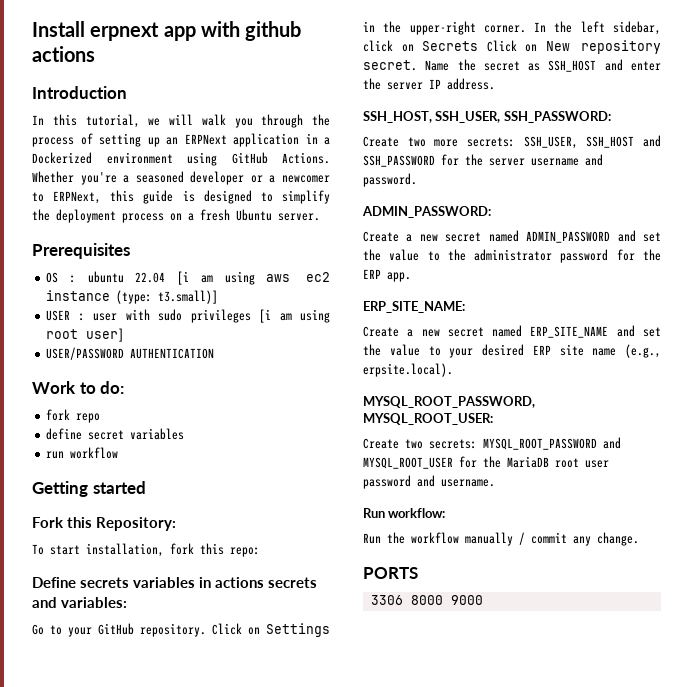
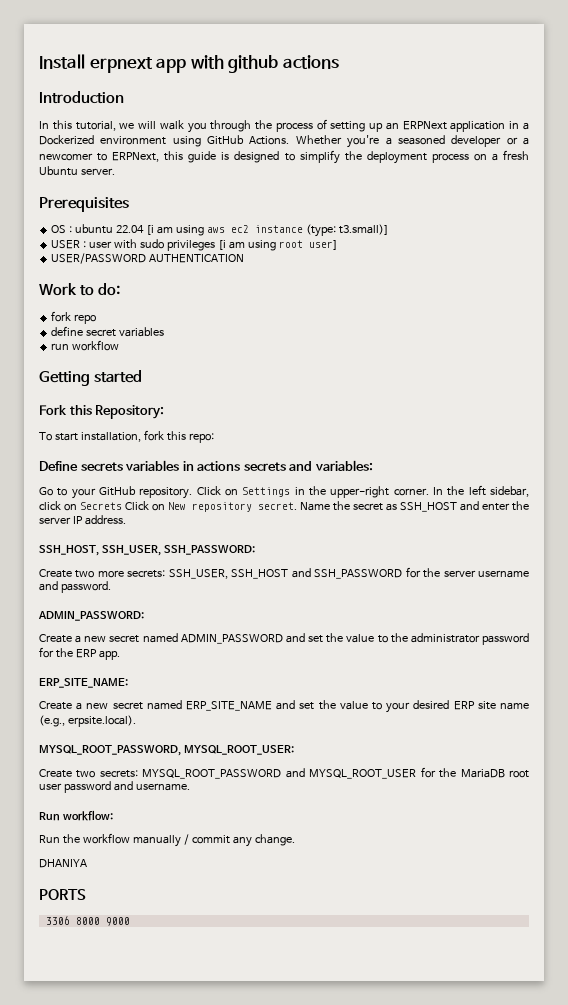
+ DHANIYA

